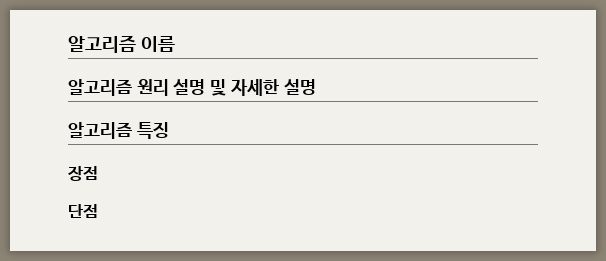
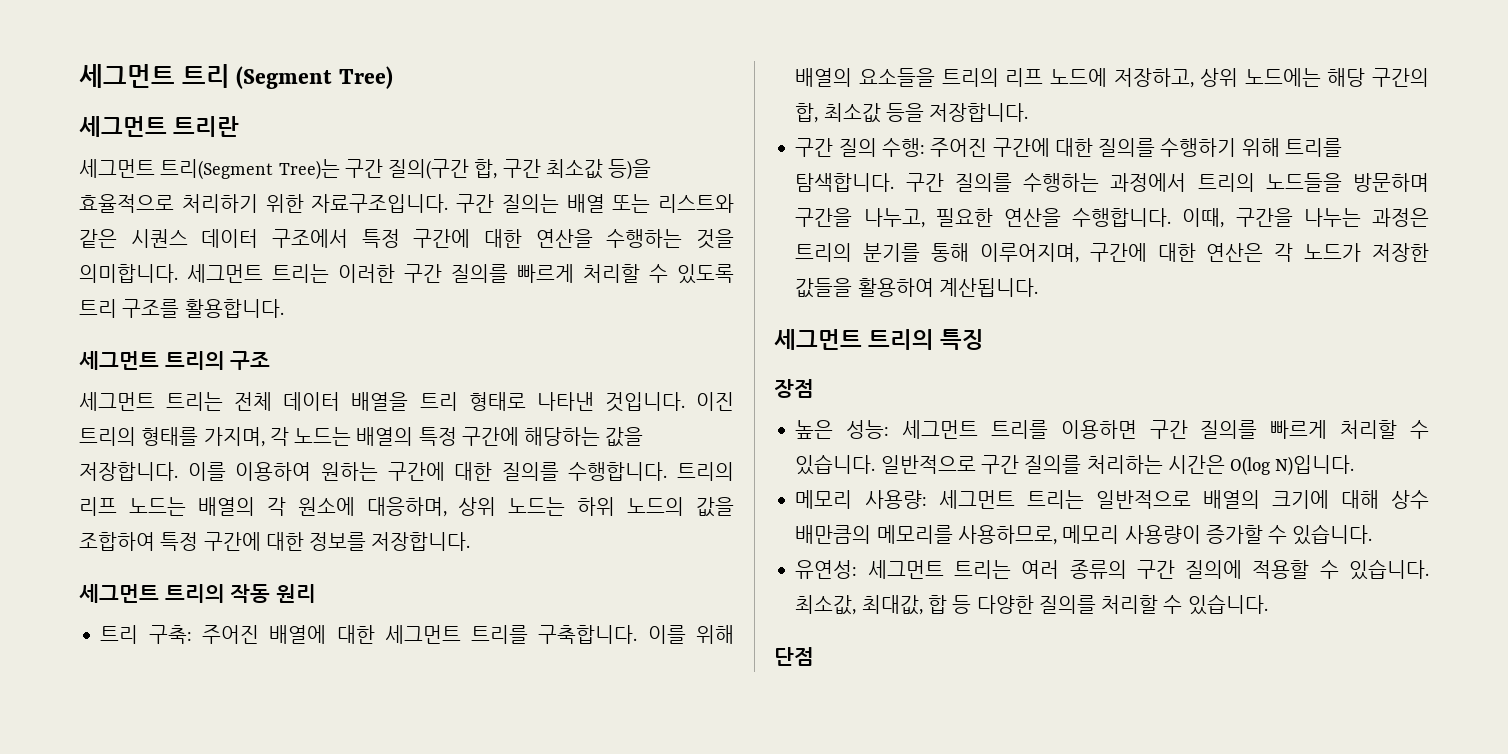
- 알고리즘 이름
- 알고리즘 원리 설명 및 자세한 설명
- 알고리즘 특징
+ 세그먼트 트리 (Segment Tree)
+ 세그먼트 트리란
+ 세그먼트 트리(Segment Tree)는 구간 질의(구간 합, 구간 최소값 등)을 효율적으로 처리하기 위한 자료구조입니다. 구간 질의는 배열 또는 리스트와 같은 시퀀스 데이터 구조에서 특정 구간에 대한 연산을 수행하는 것을 의미합니다. 세그먼트 트리는 이러한 구간 질의를 빠르게 처리할 수 있도록 트리 구조를 활용합니다.
+ 세그먼트 트리의 구조
+ 세그먼트 트리는 전체 데이터 배열을 트리 형태로 나타낸 것입니다. 이진 트리의 형태를 가지며, 각 노드는 배열의 특정 구간에 해당하는 값을 저장합니다. 이를 이용하여 원하는 구간에 대한 질의를 수행합니다. 트리의 리프 노드는 배열의 각 원소에 대응하며, 상위 노드는 하위 노드의 값을 조합하여 특정 구간에 대한 정보를 저장합니다.
+ 세그먼트 트리의 작동 원리
+ 트리 구축: 주어진 배열에 대한 세그먼트 트리를 구축합니다. 이를 위해 배열의 요소들을 트리의 리프 노드에 저장하고, 상위 노드에는 해당 구간의 합, 최소값 등을 저장합니다.
+ 구간 질의 수행: 주어진 구간에 대한 질의를 수행하기 위해 트리를 탐색합니다. 구간 질의를 수행하는 과정에서 트리의 노드들을 방문하며 구간을 나누고, 필요한 연산을 수행합니다. 이때, 구간을 나누는 과정은 트리의 분기를 통해 이루어지며, 구간에 대한 연산은 각 노드가 저장한 값들을 활용하여 계산됩니다.
+ 세그먼트 트리의 특징
  장점
+ 높은 성능: 세그먼트 트리를 이용하면 구간 질의를 빠르게 처리할 수 있습니다. 일반적으로 구간 질의를 처리하는 시간은 O(log N)입니다.
+ 메모리 사용량: 세그먼트 트리는 일반적으로 배열의 크기에 대해 상수 배만큼의 메모리를 사용하므로, 메모리 사용량이 증가할 수 있습니다.
+ 유연성: 세그먼트 트리는 여러 종류의 구간 질의에 적용할 수 있습니다. 최소값, 최대값, 합 등 다양한 질의를 처리할 수 있습니다.

